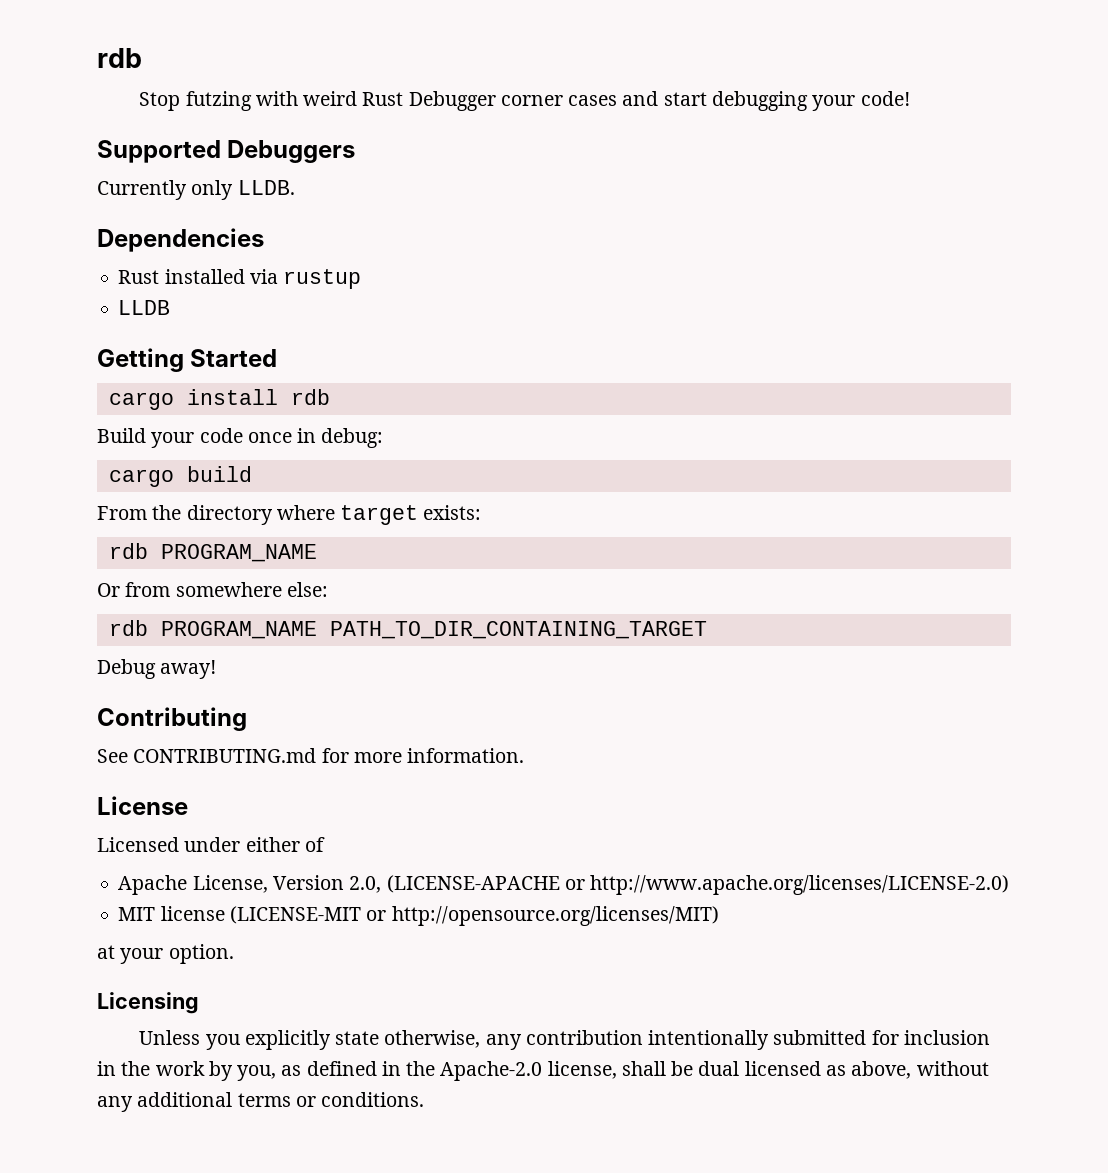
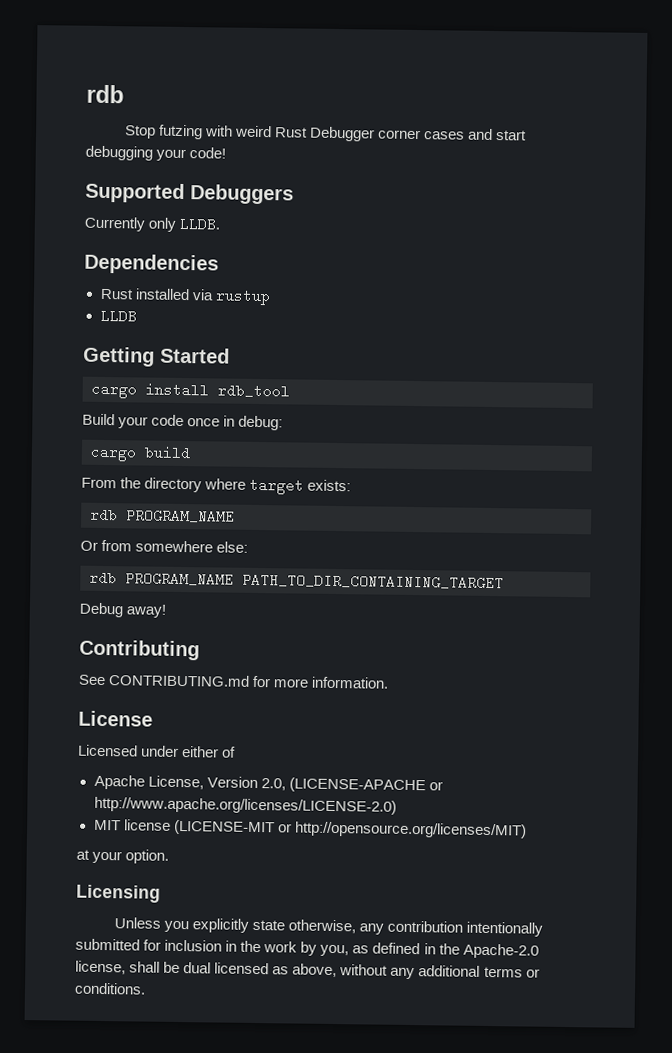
- cargo install rdb
+ cargo install rdb_tool

